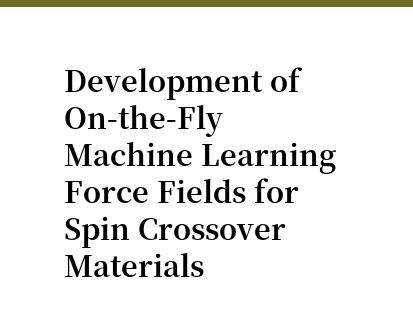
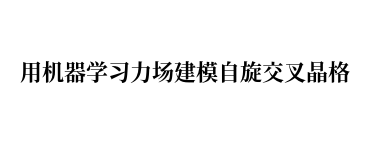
- Development of On-the-Fly Machine Learning Force Fields for Spin Crossover Materials
+ 用机器学习力场建模自旋交叉晶格

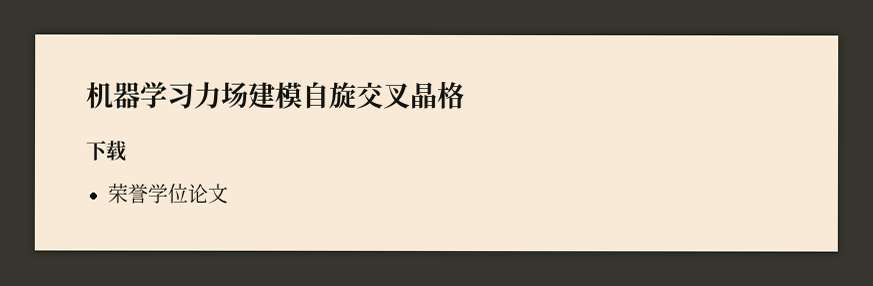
- 用机器学习力场建模自旋交叉晶格
+ 机器学习力场建模自旋交叉晶格
+ 下载
+ 荣誉学位论文

